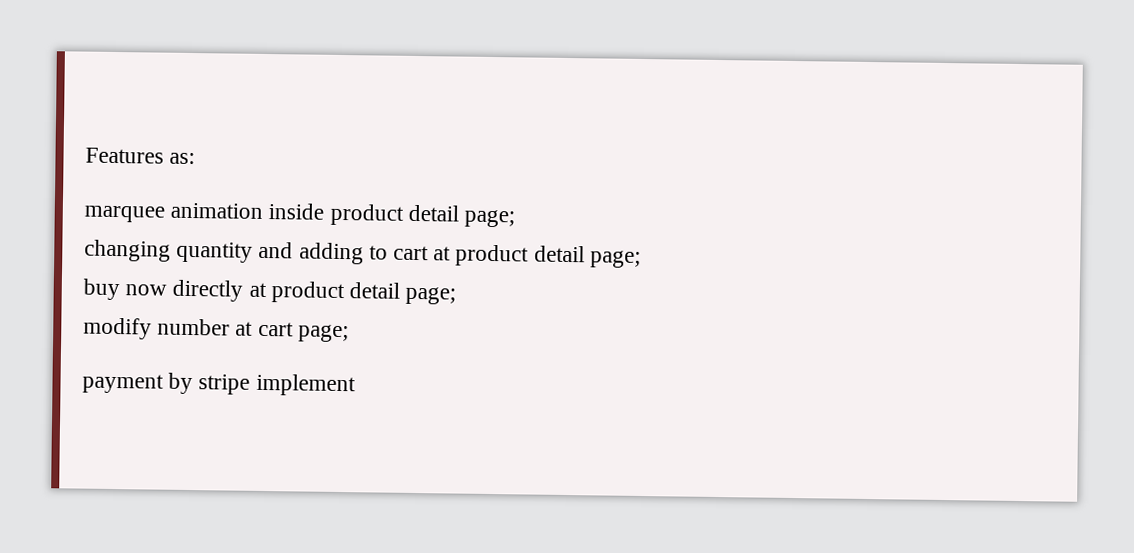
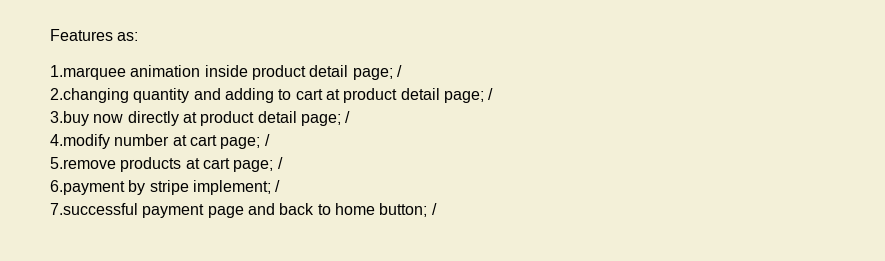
- marquee animation inside product detail page;
- changing quantity and adding to cart at product detail page;
- buy now directly at product detail page;
- modify number at cart page;
- payment by stripe implement
+ 1.marquee animation inside product detail page; /
+ 2.changing quantity and adding to cart at product detail page; /
+ 3.buy now directly at product detail page; /
+ 4.modify number at cart page; /
+ 5.remove products at cart page; /
+ 6.payment by stripe implement; /
+ 7.successful payment page and back to home button; /

